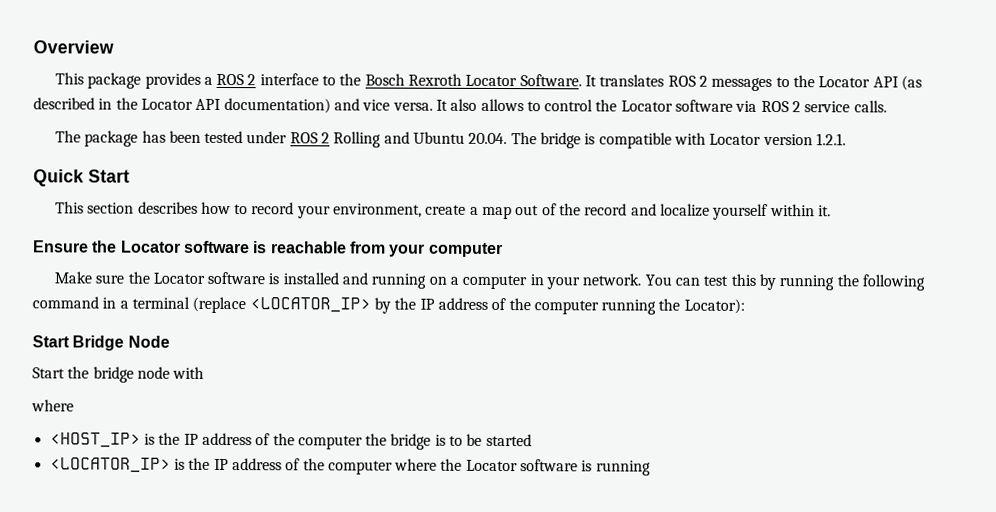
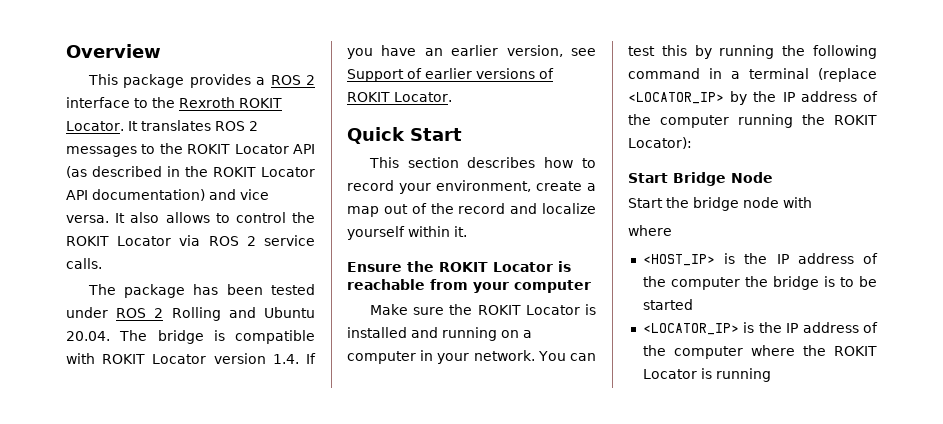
- This package provides a ROS 2 interface to the Bosch Rexroth Locator Software.
+ This package provides a ROS 2 interface to the Rexroth ROKIT Locator.
- It translates ROS 2 messages to the Locator API (as described in the Locator API documentation) and vice versa.
+ It translates ROS 2 messages to the ROKIT Locator API (as described in the ROKIT Locator API documentation) and vice versa.
- It also allows to control the Locator software via ROS 2 service calls.
+ It also allows to control the ROKIT Locator via ROS 2 service calls.
- The package has been tested under ROS 2 Rolling and Ubuntu 20.04. The bridge is compatible with Locator version 1.2.1.
+ The package has been tested under ROS 2 Rolling and Ubuntu 20.04. The bridge is compatible with ROKIT Locator version 1.4. If you have an earlier version, see Support of earlier versions of ROKIT Locator.
- Ensure the Locator software is reachable from your computer
+ Ensure the ROKIT Locator is reachable from your computer
- Make sure the Locator software is installed and running on a computer in your network.
+ Make sure the ROKIT Locator is installed and running on a computer in your network.
- You can test this by running the following command in a terminal (replace <LOCATOR_IP> by the IP address of the computer running the Locator):
+ You can test this by running the following command in a terminal (replace <LOCATOR_IP> by the IP address of the computer running the ROKIT Locator):
- <LOCATOR_IP> is the IP address of the computer where the Locator software is running
+ <LOCATOR_IP> is the IP address of the computer where the ROKIT Locator is running

